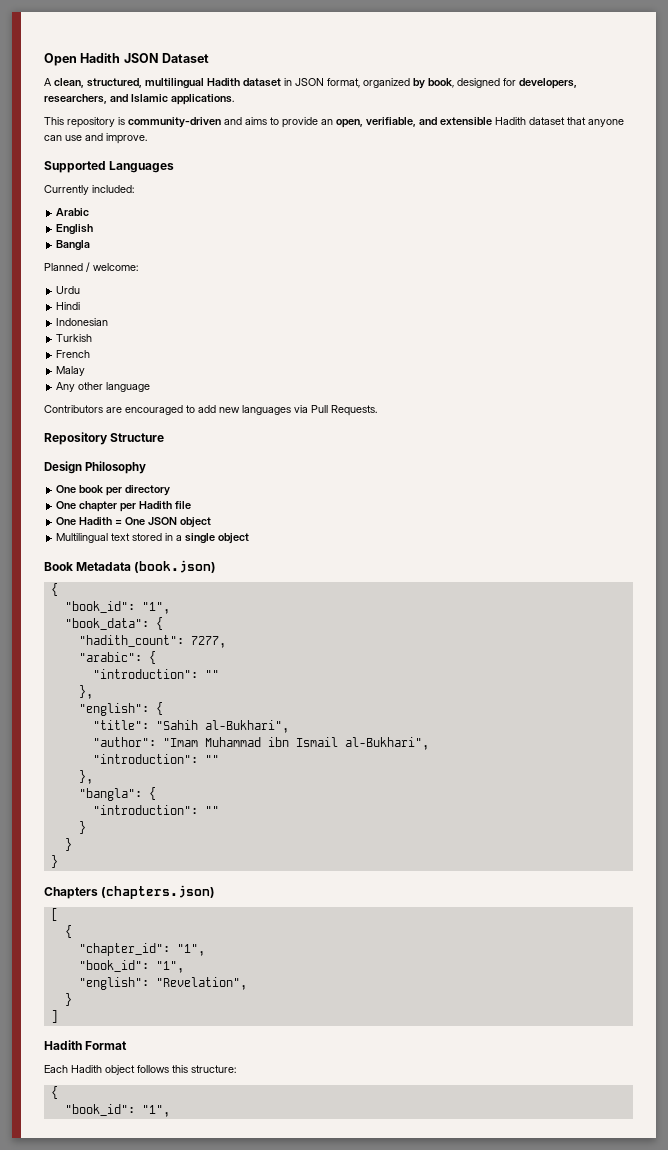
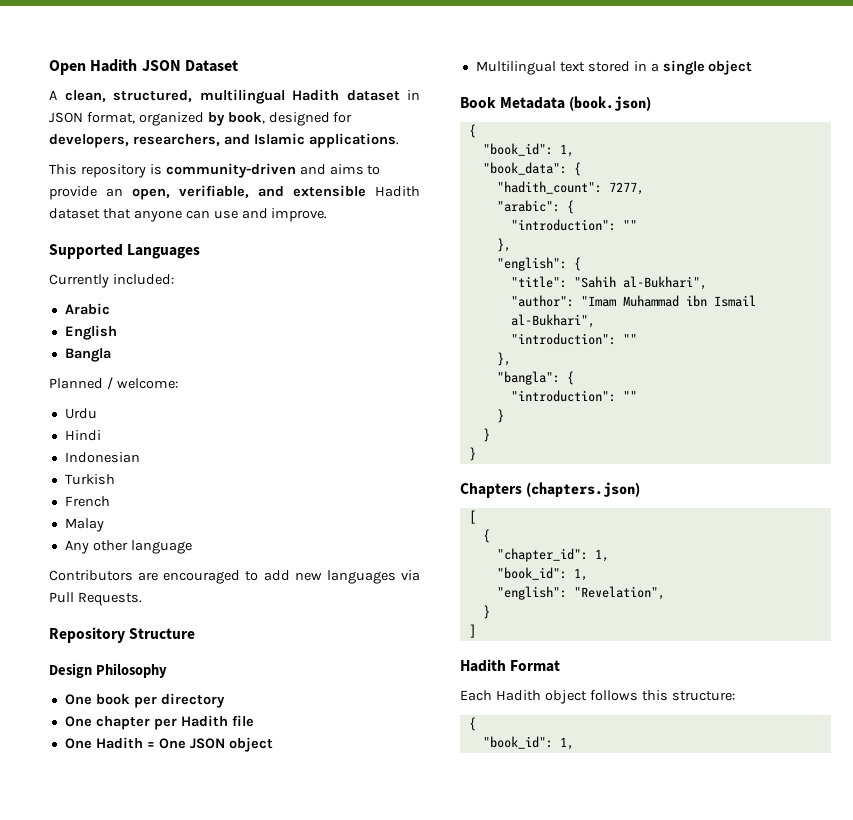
  Book Metadata (book.json)
  {
- "book_id": "1",
+ "book_id": 1,
- "chapter_id": "1",
- "book_id": "1",
+ "chapter_id": 1,
+ "book_id": 1,
  Each Hadith object follows this structure:
  {
- "book_id": "1",
+ "book_id": 1,

